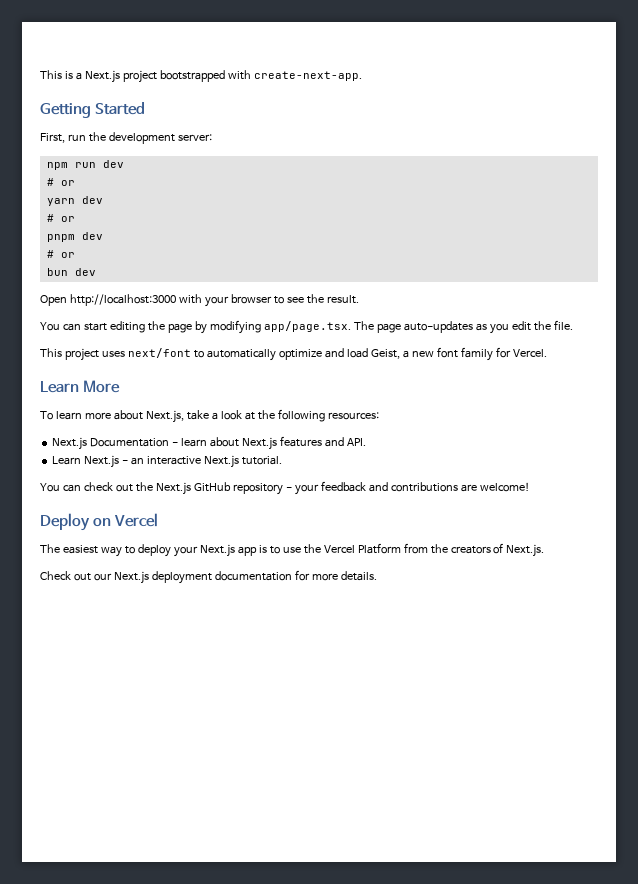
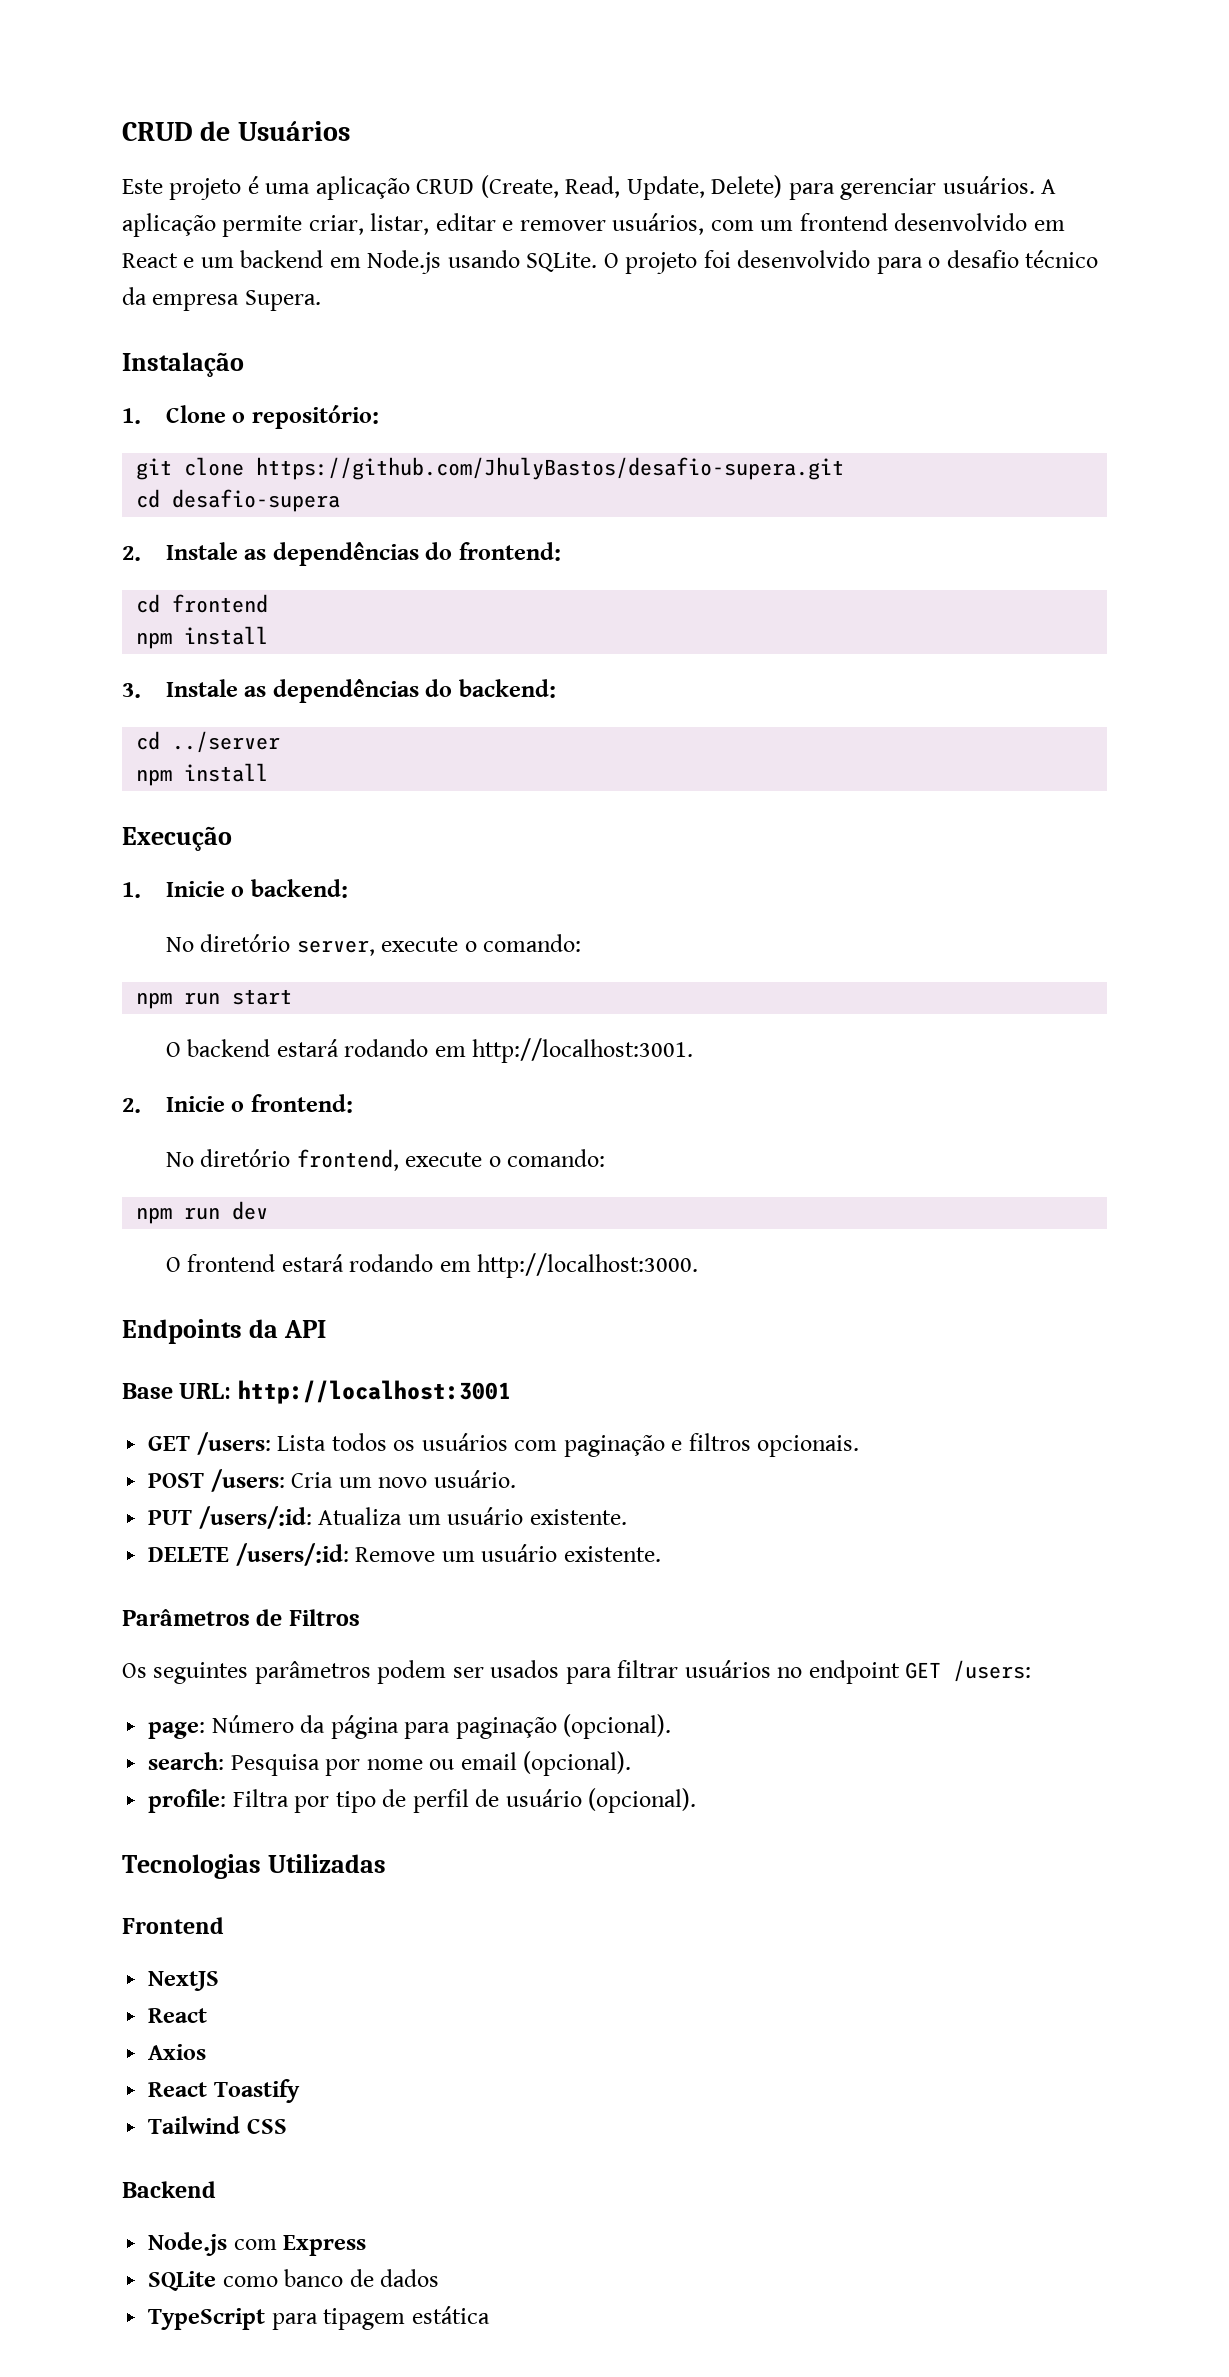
- This is a Next.js project bootstrapped with create-next-app.
- Getting Started
- First, run the development server:
+ CRUD de Usuários
+ Este projeto é uma aplicação CRUD (Create, Read, Update, Delete) para gerenciar usuários. A aplicação permite criar, listar, editar e remover usuários, com um frontend desenvolvido em React e um backend em Node.js usando SQLite. O projeto foi desenvolvido para o desafio técnico da empresa Supera.
+ Instalação
+ 1. Clone o repositório:
+ git clone https://github.com/JhulyBastos/desafio-supera.git
+ cd desafio-supera
+ 2. Instale as dependências do frontend:
+ cd frontend
+ npm install
+ 3. Instale as dependências do backend:
+ cd ../server
+ npm install
+ Execução
+ 1. Inicie o backend:
+ No diretório server, execute o comando:
+ npm run start
+ O backend estará rodando em http://localhost:3001.
+ 2. Inicie o frontend:
+ No diretório frontend, execute o comando:
  npm run dev
- # or
- yarn dev
- # or
- pnpm dev
- # or
- bun dev
- Open http://localhost:3000 with your browser to see the result.
- You can start editing the page by modifying app/page.tsx. The page auto-updates as you edit the file.
- This project uses next/font to automatically optimize and load Geist, a new font family for Vercel.
- Learn More
- To learn more about Next.js, take a look at the following resources:
- Next.js Documentation - learn about Next.js features and API.
- Learn Next.js - an interactive Next.js tutorial.
- You can check out the Next.js GitHub repository - your feedback and contributions are welcome!
- Deploy on Vercel
- The easiest way to deploy your Next.js app is to use the Vercel Platform from the creators of Next.js.
- Check out our Next.js deployment documentation for more details.
+ O frontend estará rodando em http://localhost:3000.
+ Endpoints da API
+ Base URL: http://localhost:3001
+ GET /users: Lista todos os usuários com paginação e filtros opcionais.
+ POST /users: Cria um novo usuário.
+ PUT /users/:id: Atualiza um usuário existente.
+ DELETE /users/:id: Remove um usuário existente.
+ Parâmetros de Filtros
+ Os seguintes parâmetros podem ser usados para filtrar usuários no endpoint GET /users:
+ page: Número da página para paginação (opcional).
+ search: Pesquisa por nome ou email (opcional).
+ profile: Filtra por tipo de perfil de usuário (opcional).
+ Tecnologias Utilizadas
+ Frontend
+ NextJS
+ React
+ Axios
+ React Toastify
+ Tailwind CSS
+ Backend
+ Node.js com Express
+ SQLite como banco de dados
+ TypeScript para tipagem estática

